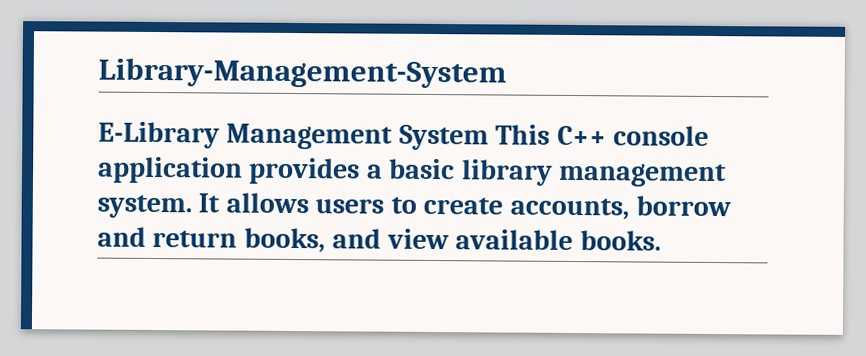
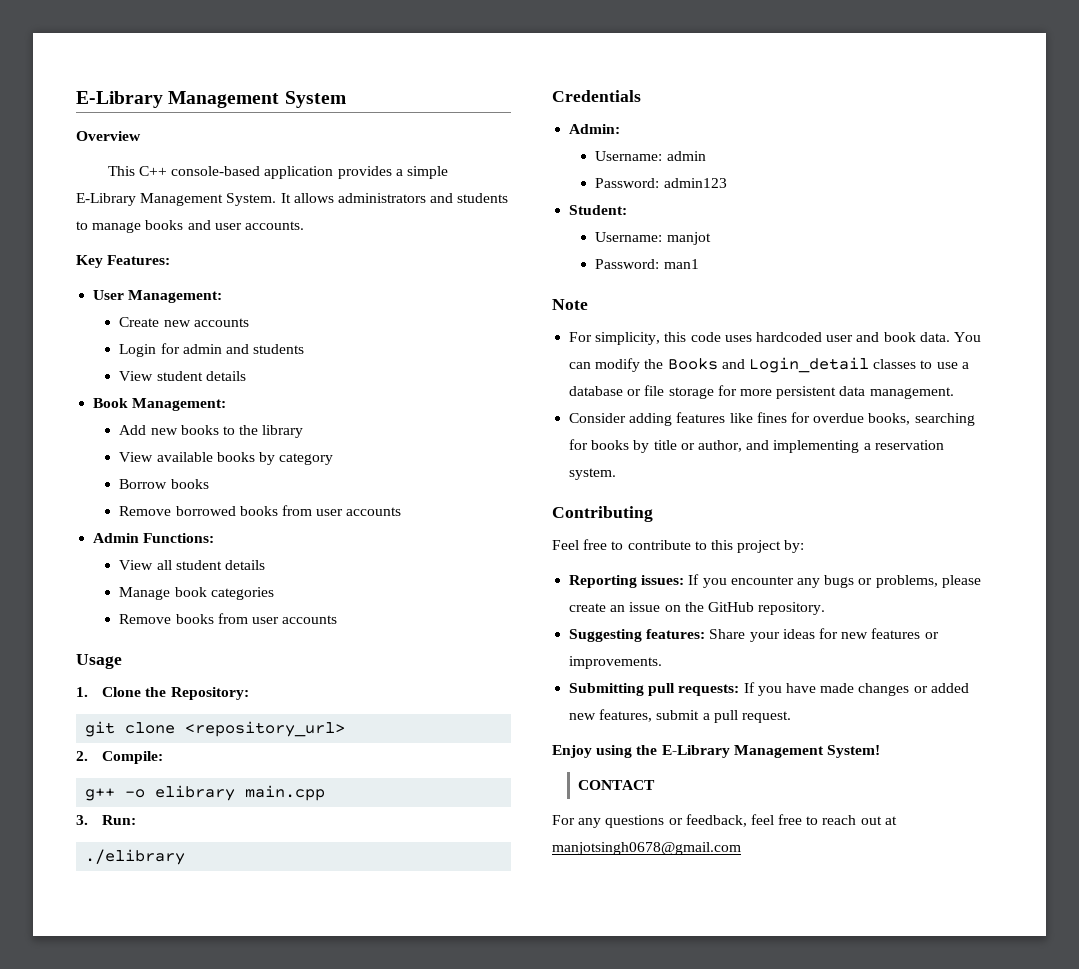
- Library-Management-System
- E-Library Management System This C++ console application provides a basic library management system. It allows users to create accounts, borrow and return books, and view available books.
+ E-Library Management System
+ Overview
+ This C++ console-based application provides a simple E-Library Management System. It allows administrators and students to manage books and user accounts.
+ Key Features:
+ User Management:
+ Create new accounts
+ Login for admin and students
+ View student details
+ Book Management:
+ Add new books to the library
+ View available books by category
+ Borrow books
+ Remove borrowed books from user accounts
+ Admin Functions:
+ View all student details
+ Manage book categories
+ Remove books from user accounts
+ Usage
+ 1. Clone the Repository:
+ git clone <repository_url>
+ 2. Compile:
+ g++ -o elibrary main.cpp
+ 3. Run:
+ ./elibrary
+ Credentials
+ Admin:
+ Username: admin
+ Password: admin123
+ Student:
+ Username: manjot
+ Password: man1
+ Note
+ For simplicity, this code uses hardcoded user and book data. You can modify the Books and Login_detail classes to use a database or file storage for more persistent data management.
+ Consider adding features like fines for overdue books, searching for books by title or author, and implementing a reservation system.
+ Contributing
+ Feel free to contribute to this project by:
+ Reporting issues: If you encounter any bugs or problems, please create an issue on the GitHub repository.
+ Suggesting features: Share your ideas for new features or improvements.
+ Submitting pull requests: If you have made changes or added new features, submit a pull request.
+ Enjoy using the E-Library Management System!
+ CONTACT
+ For any questions or feedback, feel free to reach out at manjotsingh0678@gmail.com

